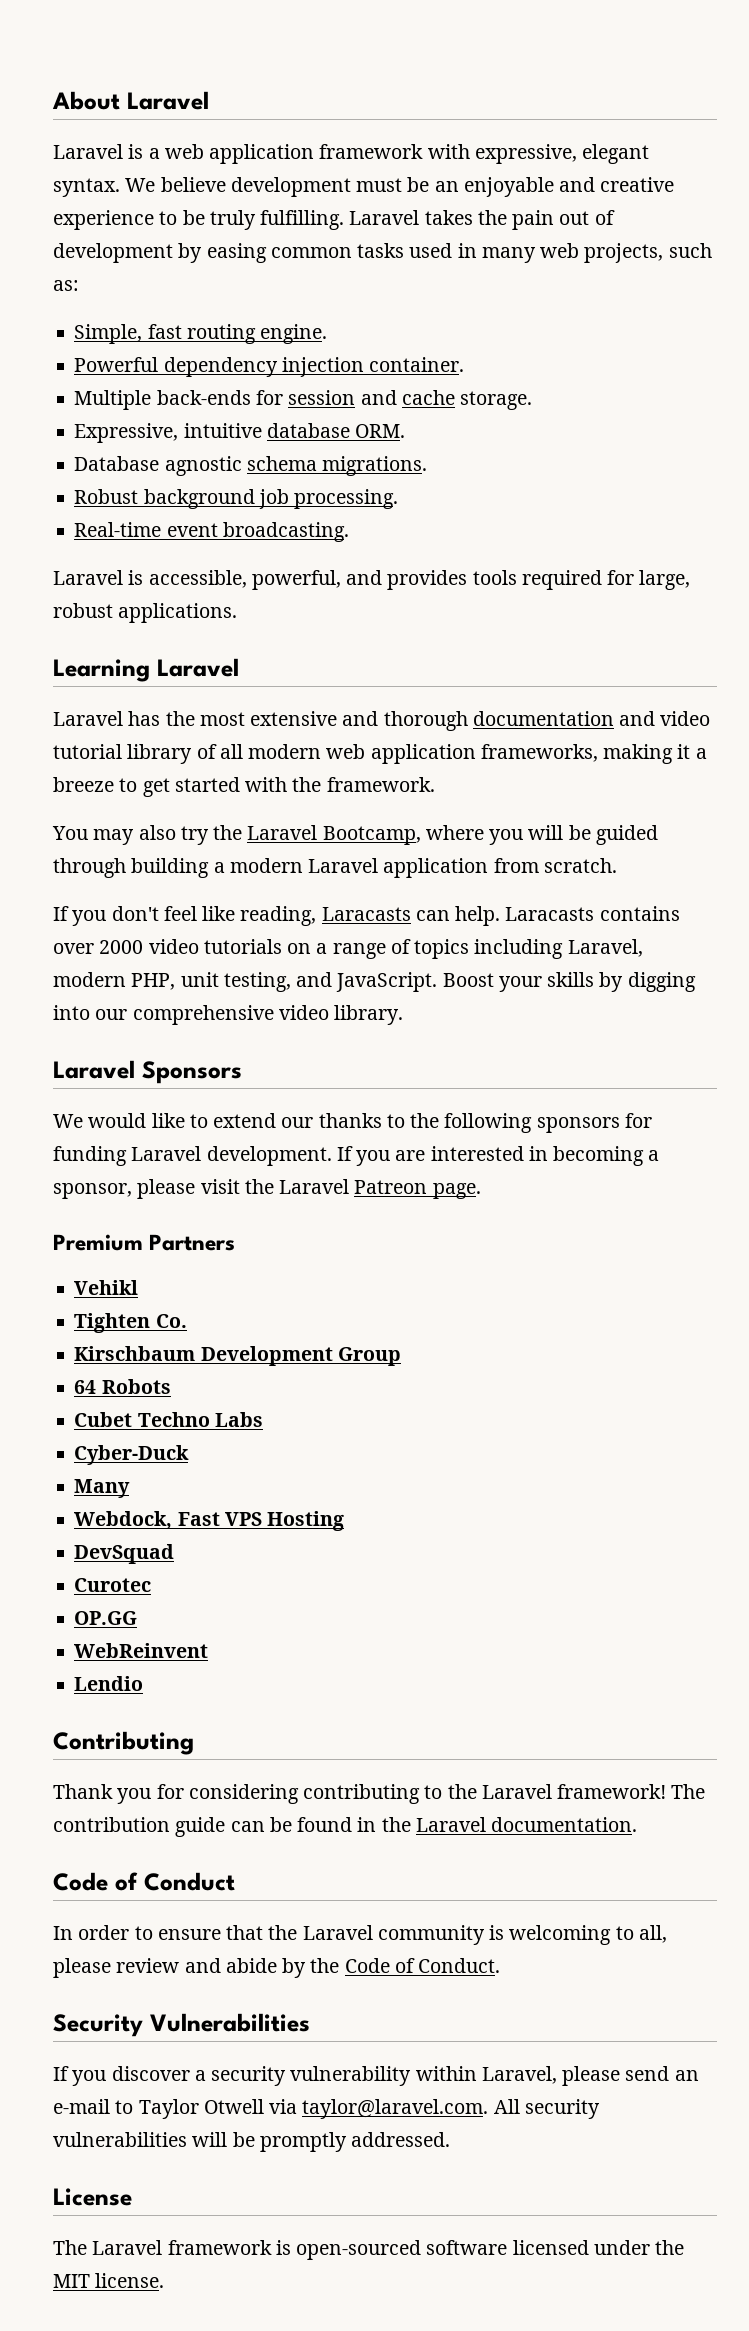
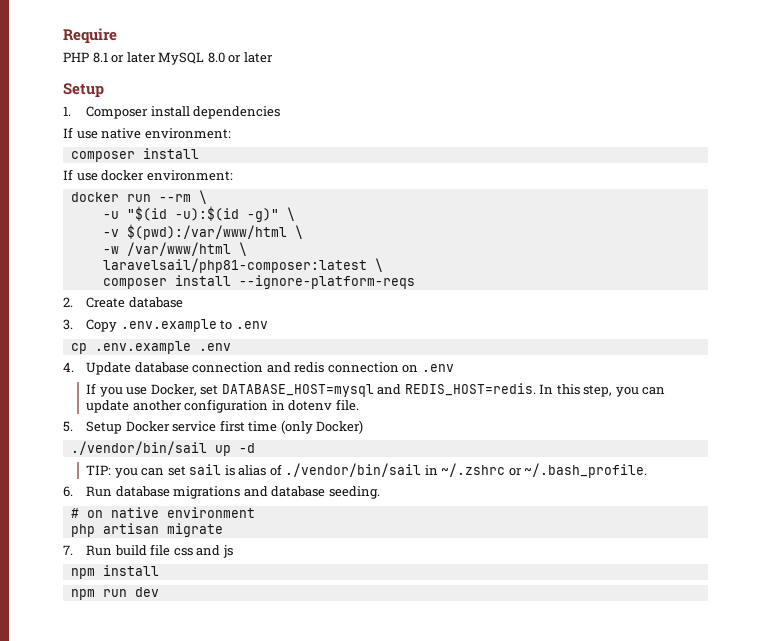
- About Laravel
- Laravel is a web application framework with expressive, elegant syntax. We believe development must be an enjoyable and creative experience to be truly fulfilling. Laravel takes the pain out of development by easing common tasks used in many web projects, such as:
- Simple, fast routing engine.
- Powerful dependency injection container.
- Multiple back-ends for session and cache storage.
- Expressive, intuitive database ORM.
- Database agnostic schema migrations.
- Robust background job processing.
- Real-time event broadcasting.
- Laravel is accessible, powerful, and provides tools required for large, robust applications.
- Learning Laravel
- Laravel has the most extensive and thorough documentation and video tutorial library of all modern web application frameworks, making it a breeze to get started with the framework.
- You may also try the Laravel Bootcamp, where you will be guided through building a modern Laravel application from scratch.
- If you don't feel like reading, Laracasts can help. Laracasts contains over 2000 video tutorials on a range of topics including Laravel, modern PHP, unit testing, and JavaScript. Boost your skills by digging into our comprehensive video library.
- Laravel Sponsors
- We would like to extend our thanks to the following sponsors for funding Laravel development. If you are interested in becoming a sponsor, please visit the Laravel Patreon page.
- Premium Partners
- Vehikl
- Tighten Co.
- Kirschbaum Development Group
- 64 Robots
- Cubet Techno Labs
- Cyber-Duck
- Many
- Webdock, Fast VPS Hosting
- DevSquad
- Curotec
- OP.GG
- WebReinvent
- Lendio
- Contributing
- Thank you for considering contributing to the Laravel framework! The contribution guide can be found in the Laravel documentation.
- Code of Conduct
- In order to ensure that the Laravel community is welcoming to all, please review and abide by the Code of Conduct.
- Security Vulnerabilities
- If you discover a security vulnerability within Laravel, please send an e-mail to Taylor Otwell via taylor@laravel.com. All security vulnerabilities will be promptly addressed.
- License
- The Laravel framework is open-sourced software licensed under the MIT license.
+ Require
+ PHP 8.1 or later MySQL 8.0 or later
+ Setup
+ 1. Composer install dependencies
+ If use native environment:
+ composer install
+ If use docker environment:
+ docker run --rm \
+ -u "$(id -u):$(id -g)" \
+ -v $(pwd):/var/www/html \
+ -w /var/www/html \
+ laravelsail/php81-composer:latest \
+ composer install --ignore-platform-reqs
+ 2. Create database
+ 3. Copy .env.example to .env
+ cp .env.example .env
+ 4. Update database connection and redis connection on .env
+ If you use Docker, set DATABASE_HOST=mysql and REDIS_HOST=redis. In this step, you can update another configuration in dotenv file.
+ 5. Setup Docker service first time (only Docker)
+ ./vendor/bin/sail up -d
+ TIP: you can set sail is alias of ./vendor/bin/sail in ~/.zshrc or ~/.bash_profile.
+ 6. Run database migrations and database seeding.
+ # on native environment
+ php artisan migrate
+ 7. Run build file css and js
+ npm install
+ npm run dev

